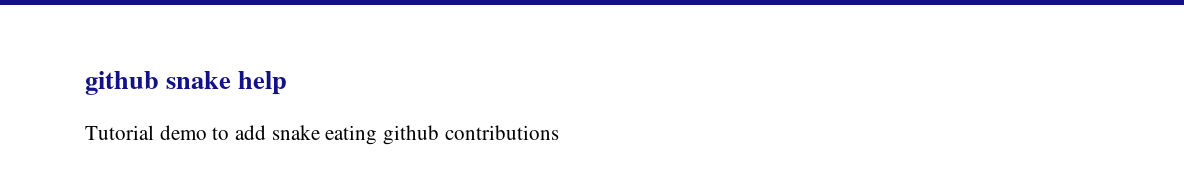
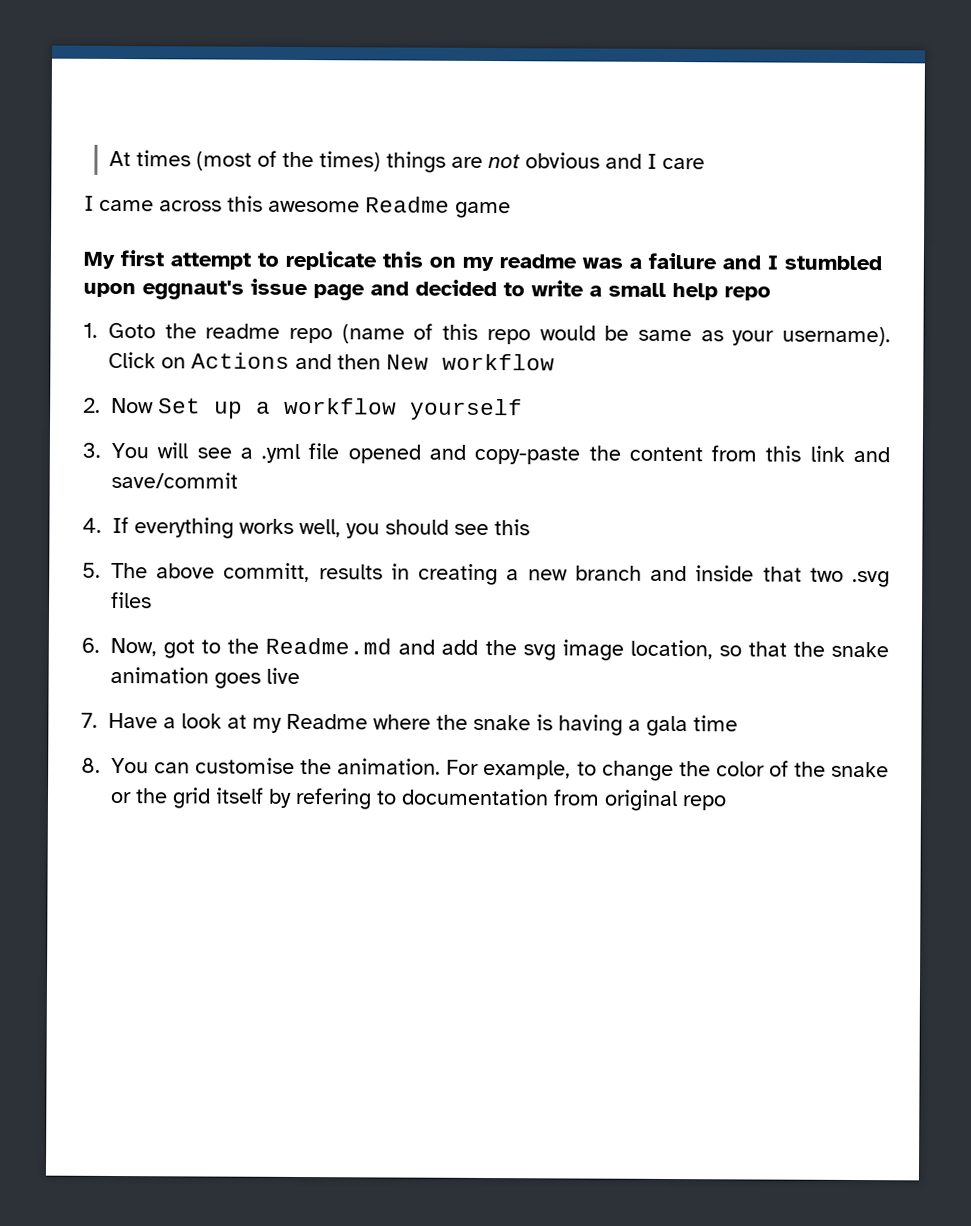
- github snake help
- Tutorial demo to add snake eating github contributions
+ At times (most of the times) things are not obvious and I care
+ I came across this awesome Readme game
+ My first attempt to replicate this on my readme was a failure and I stumbled upon eggnaut's issue page and decided to write a small help repo
+ 1. Goto the readme repo (name of this repo would be same as your username). Click on Actions and then New workflow
+ 2. Now Set up a workflow yourself
+ 3. You will see a .yml file opened and copy-paste the content from this link and save/commit
+ 4. If everything works well, you should see this
+ 5. The above committ, results in creating a new branch and inside that two .svg files
+ 6. Now, got to the Readme.md and add the svg image location, so that the snake animation goes live
+ 7. Have a look at my Readme where the snake is having a gala time
+ 8. You can customise the animation. For example, to change the color of the snake or the grid itself by refering to documentation from original repo

